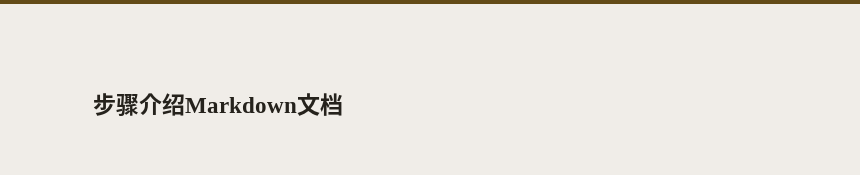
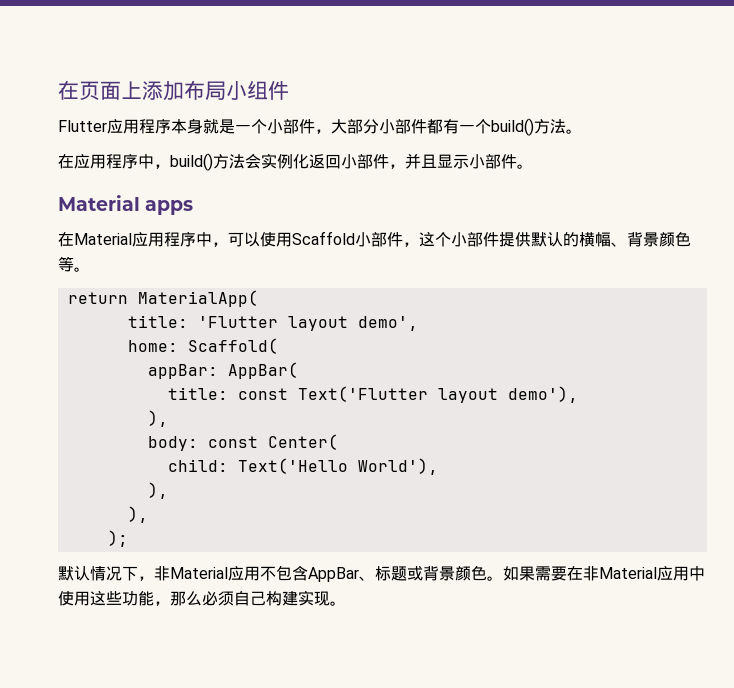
- 步骤介绍Markdown文档
+ 在页面上添加布局小组件
+ Flutter应用程序本身就是一个小部件，大部分小部件都有一个build()方法。
+ 在应用程序中，build()方法会实例化返回小部件，并且显示小部件。
+ Material apps
+ 在Material应用程序中，可以使用Scaffold小部件，这个小部件提供默认的横幅、背景颜色等。
+ return MaterialApp(
+ title: 'Flutter layout demo',
+ home: Scaffold(
+ appBar: AppBar(
+ title: const Text('Flutter layout demo'),
+ ),
+ body: const Center(
+ child: Text('Hello World'),
+ ),
+ ),
+ );
+ 默认情况下，非Material应用不包含AppBar、标题或背景颜色。如果需要在非Material应用中使用这些功能，那么必须自己构建实现。

